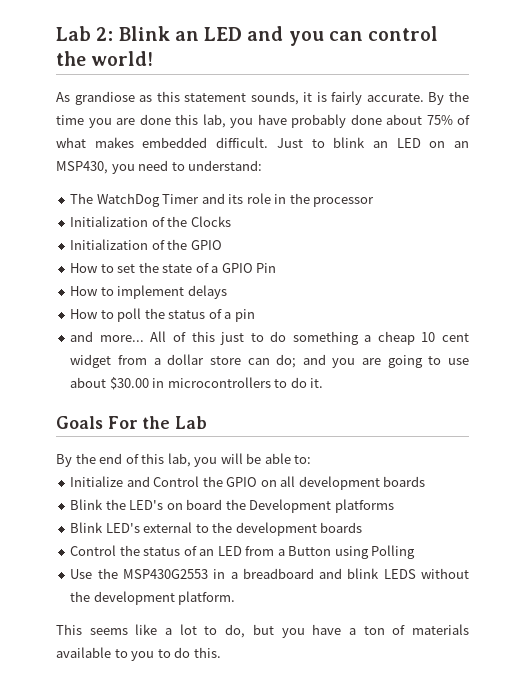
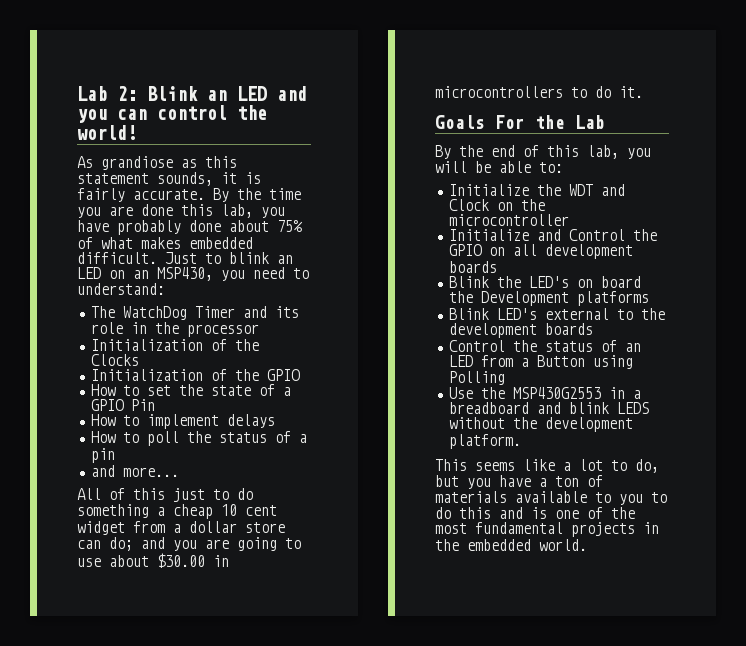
- and more... All of this just to do something a cheap 10 cent widget from a dollar store can do; and you are going to use about $30.00 in microcontrollers to do it.
+ and more...
+ All of this just to do something a cheap 10 cent widget from a dollar store can do; and you are going to use about $30.00 in microcontrollers to do it.
+ Initialize the WDT and Clock on the microcontroller
- This seems like a lot to do, but you have a ton of materials available to you to do this.
+ This seems like a lot to do, but you have a ton of materials available to you to do this and is one of the most fundamental projects in the embedded world.

